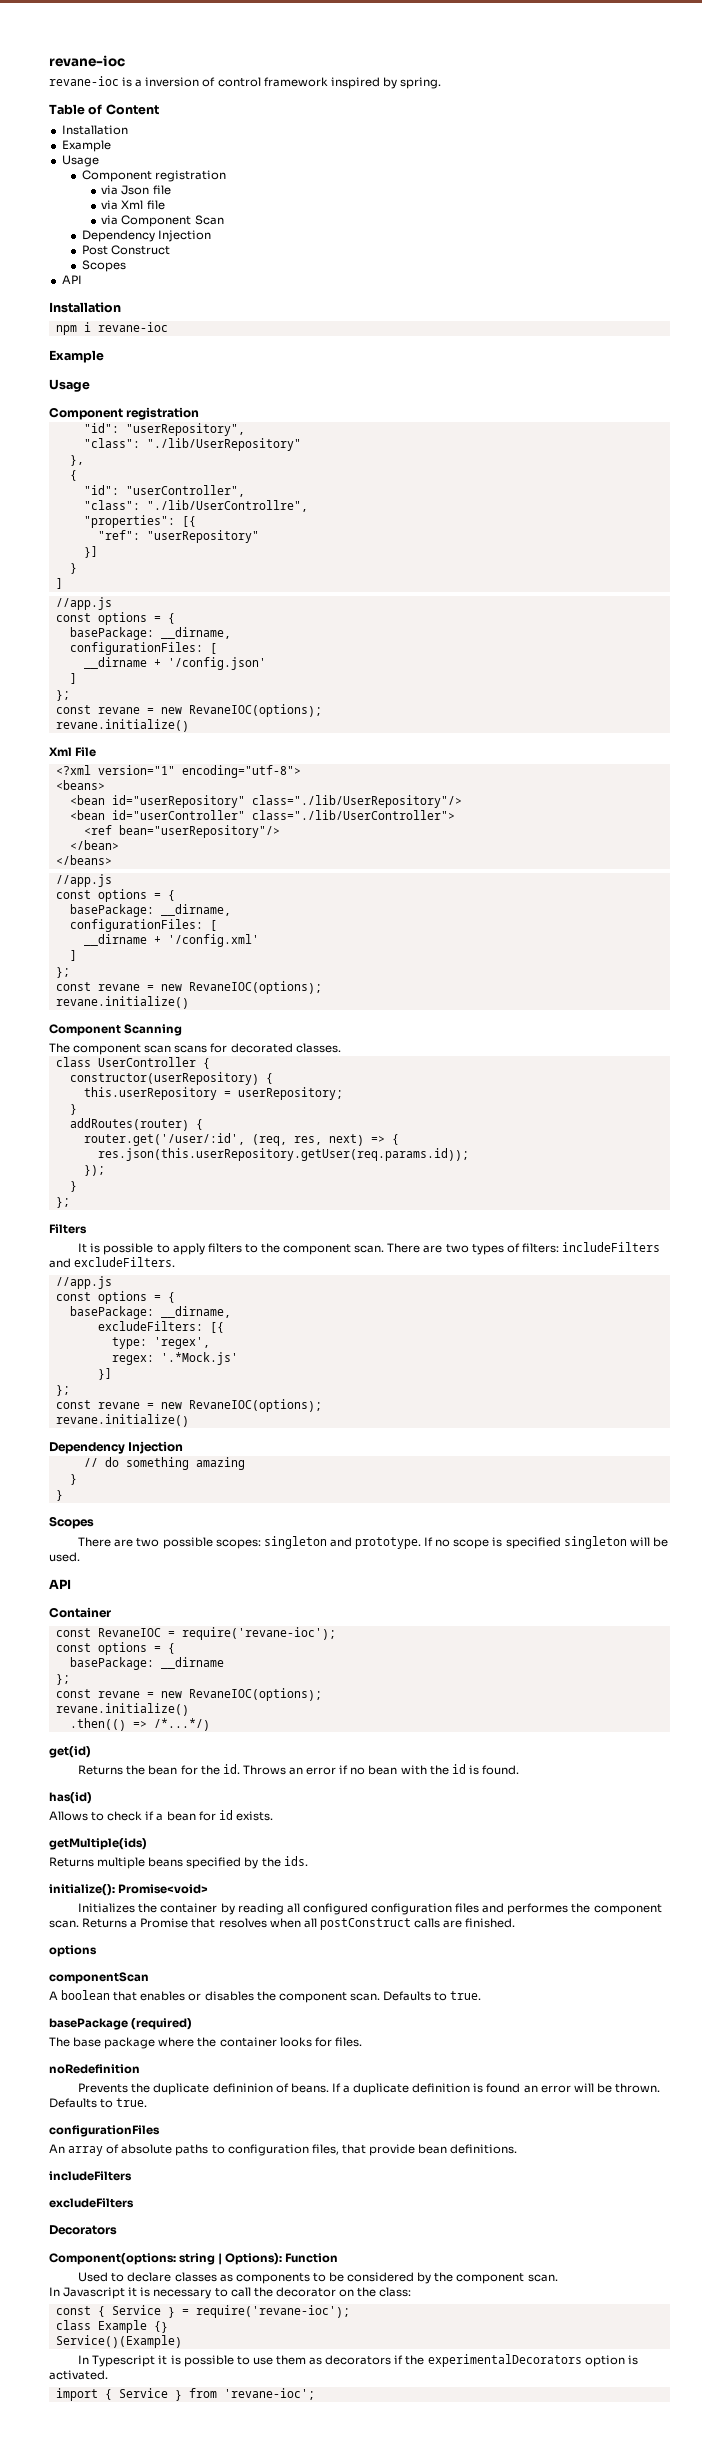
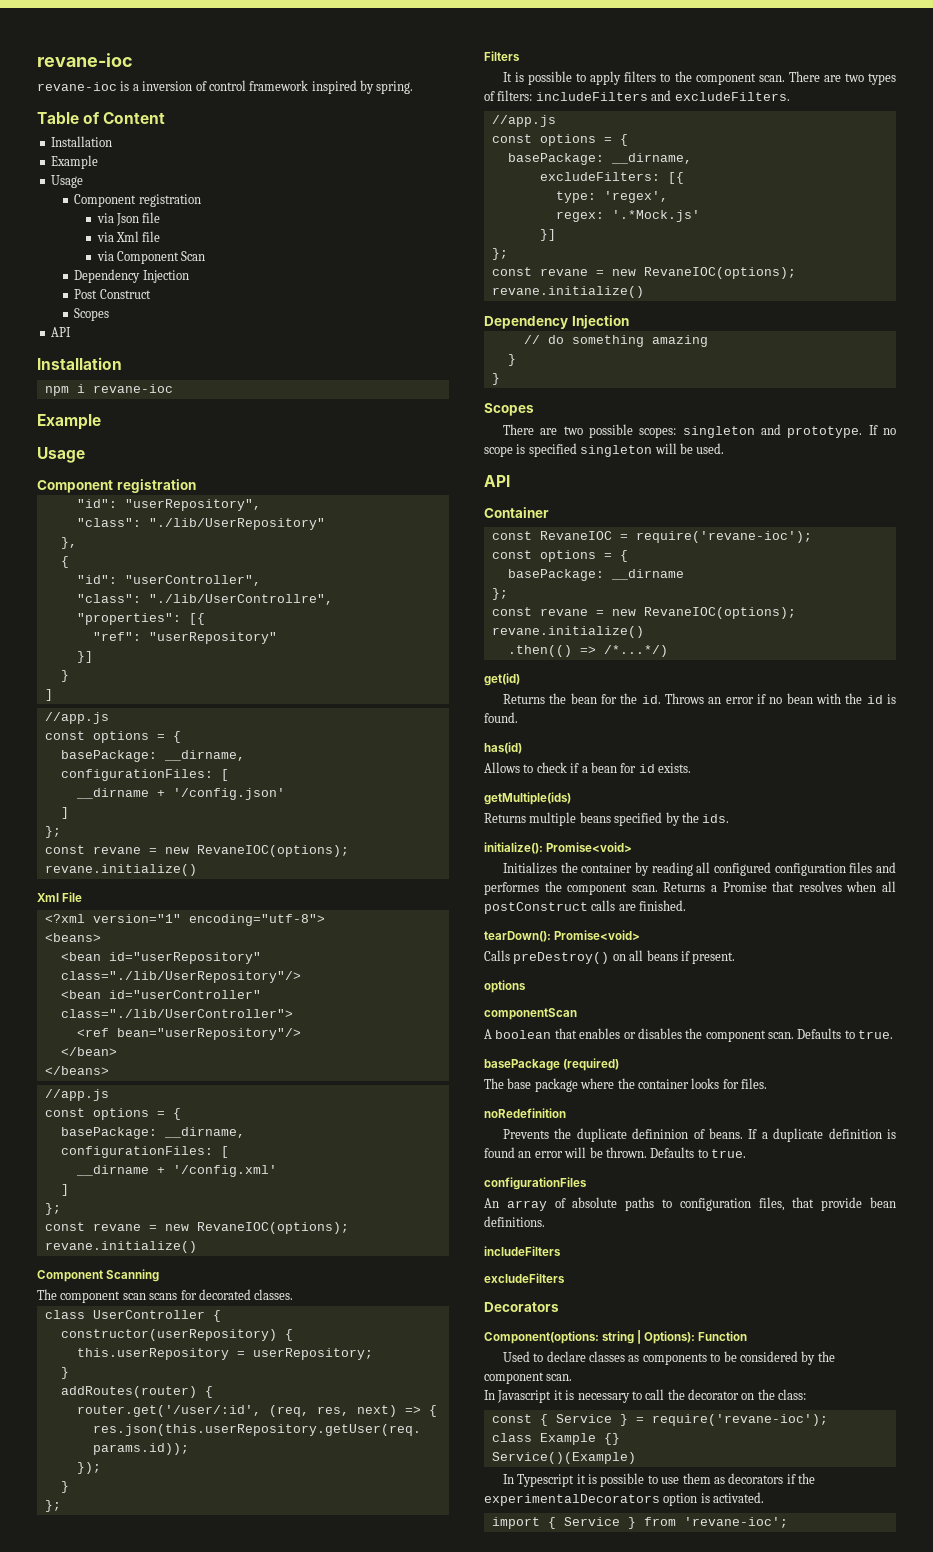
+ tearDown(): Promise<void>
+ Calls preDestroy() on all beans if present.

